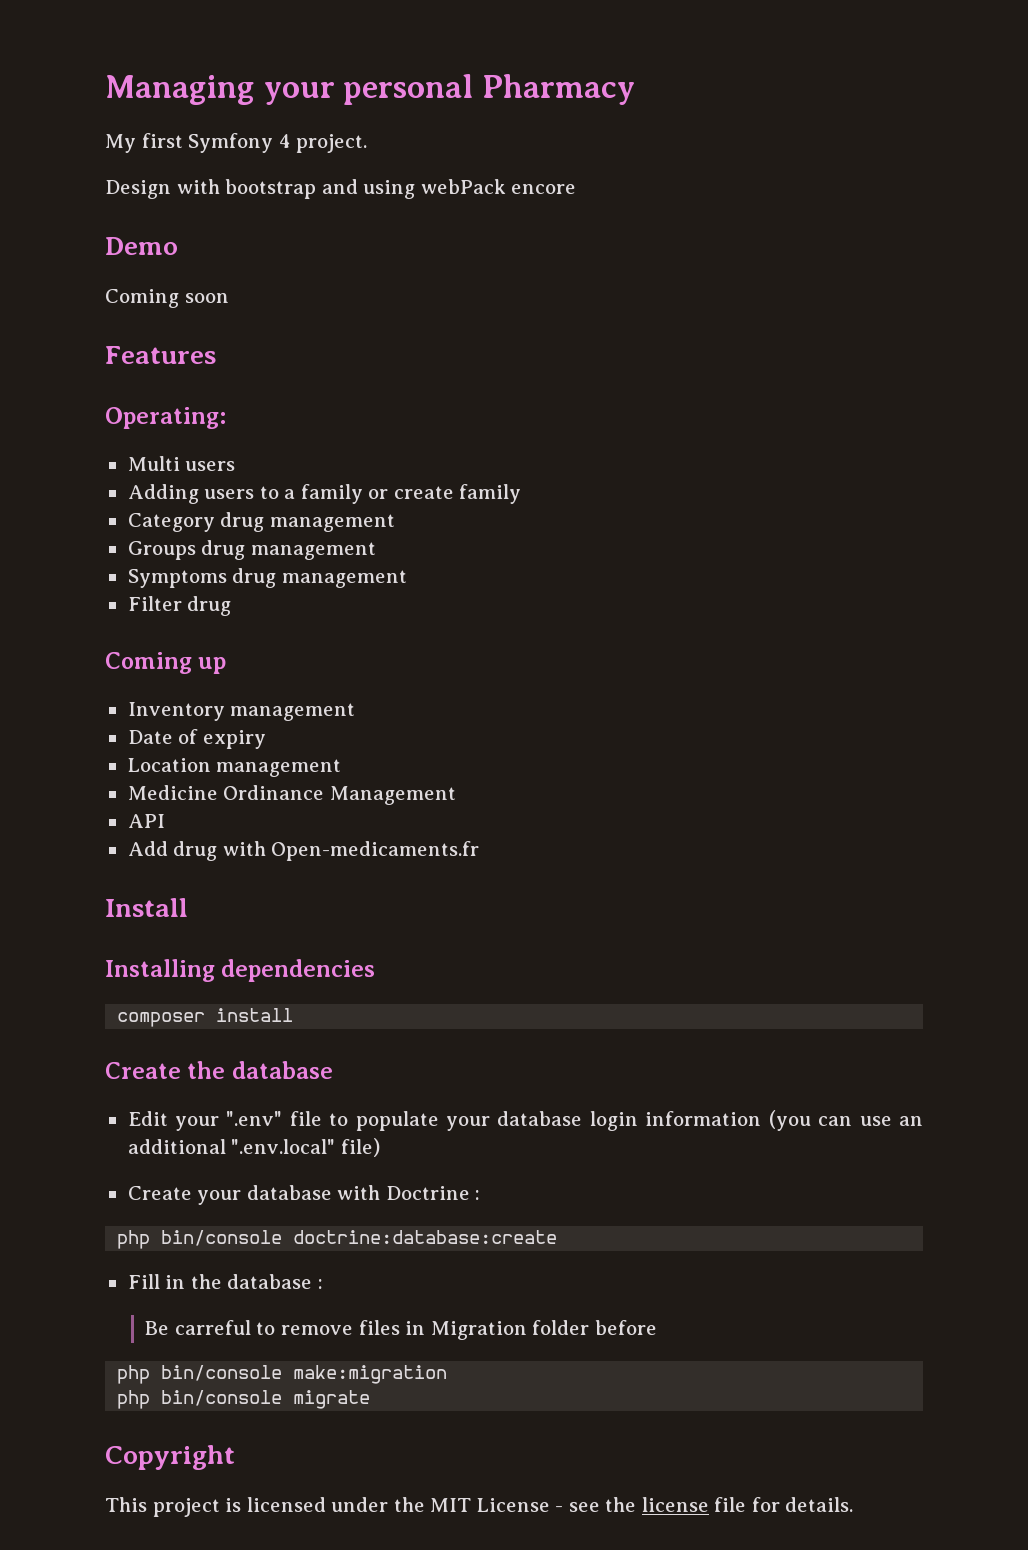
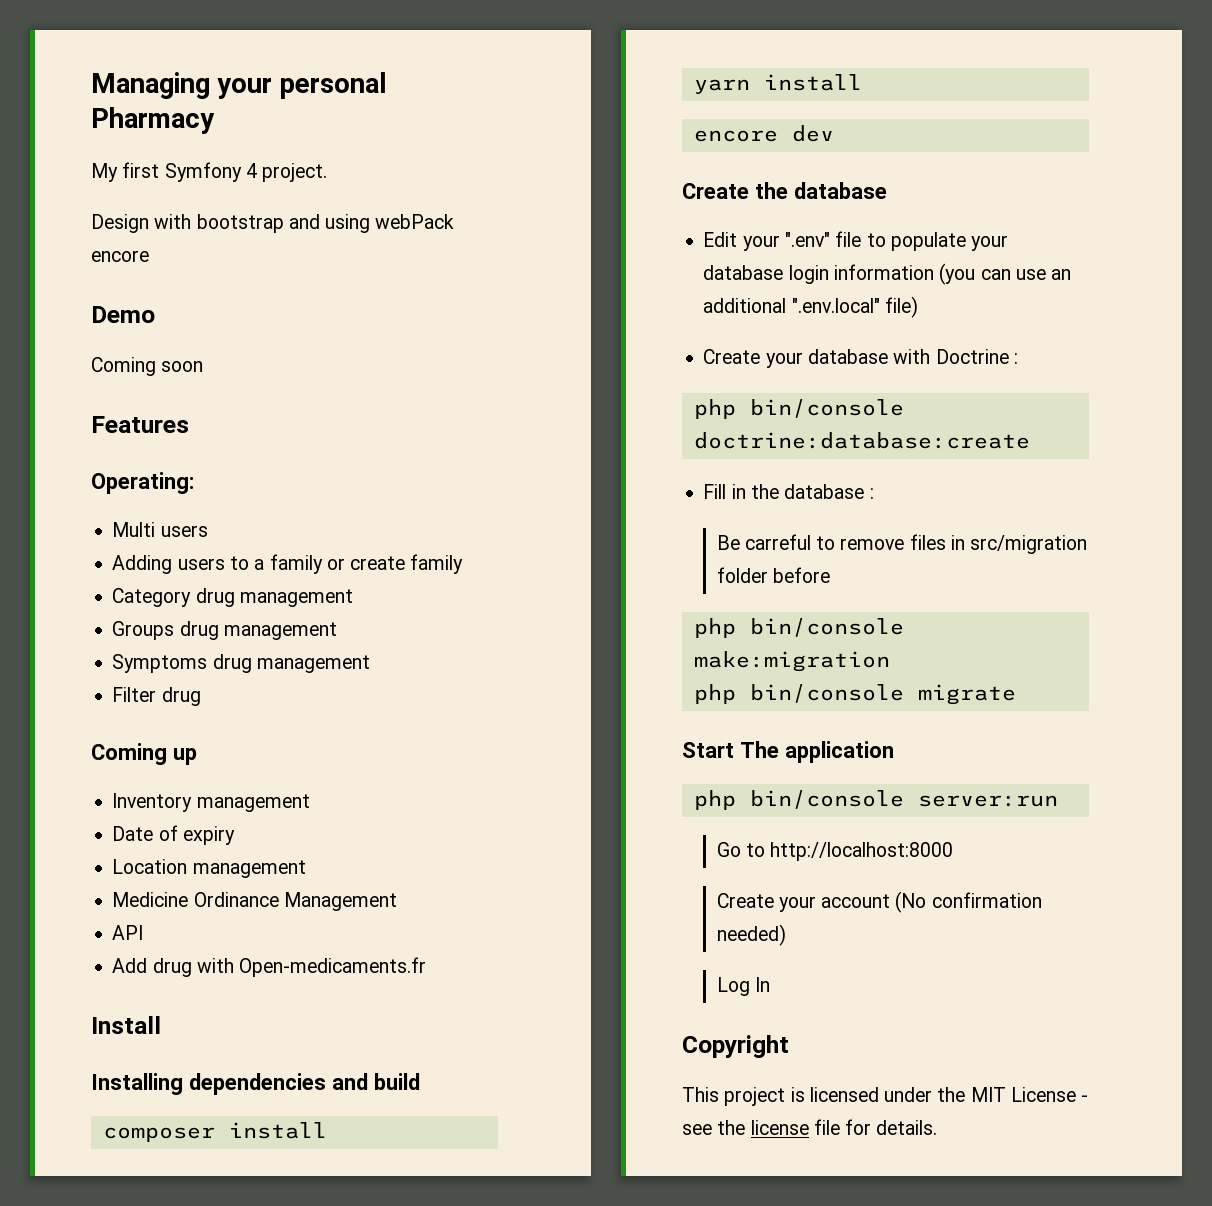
- Installing dependencies
+ Installing dependencies and build
+ yarn install
+ encore dev
- Be carreful to remove files in Migration folder before
+ Be carreful to remove files in src/migration folder before
+ Start The application
+ php bin/console server:run
+ Go to http://localhost:8000
+ Create your account (No confirmation needed)
+ Log In

